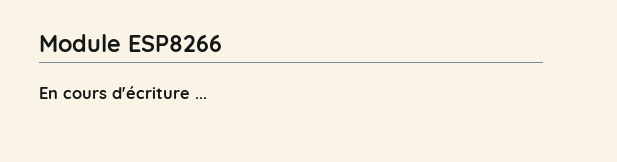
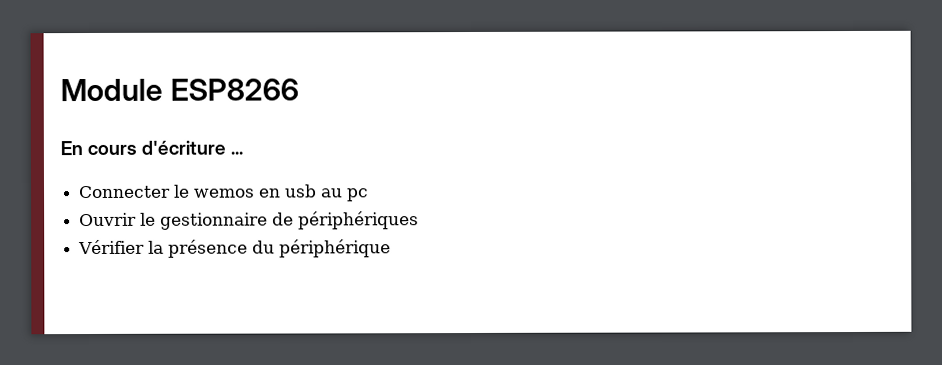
+ Connecter le wemos en usb au pc
+ Ouvrir le gestionnaire de périphériques
+ Vérifier la présence du périphérique

